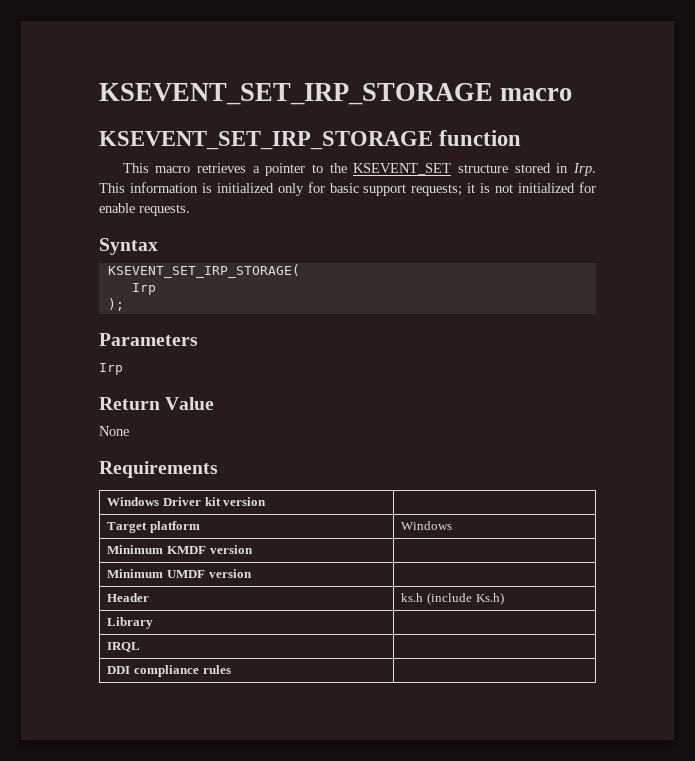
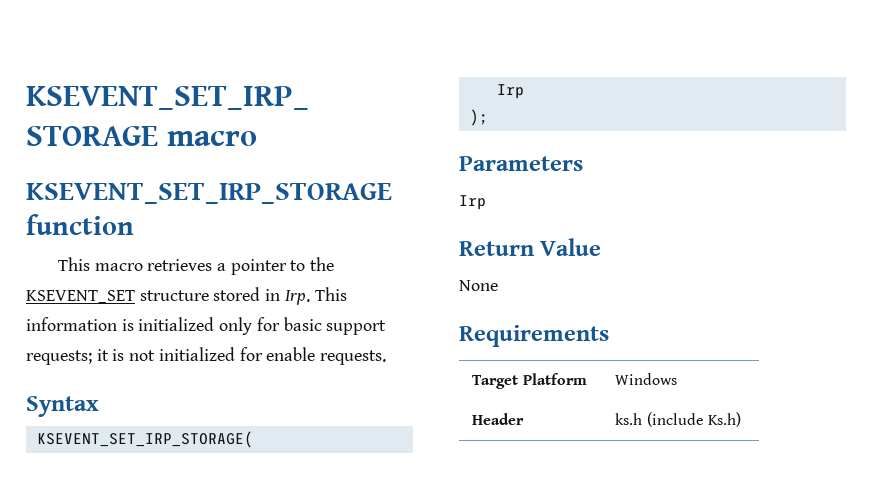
- Windows Driver kit version |
- Target platform | Windows
- Minimum KMDF version |
- Minimum UMDF version |
+ Target Platform | Windows
- Library |
- IRQL |
- DDI compliance rules |

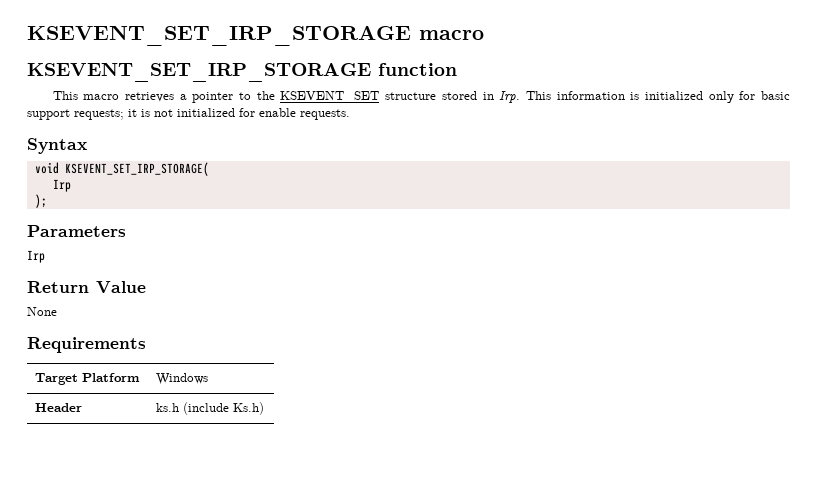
- KSEVENT_SET_IRP_STORAGE(
+ void KSEVENT_SET_IRP_STORAGE(

